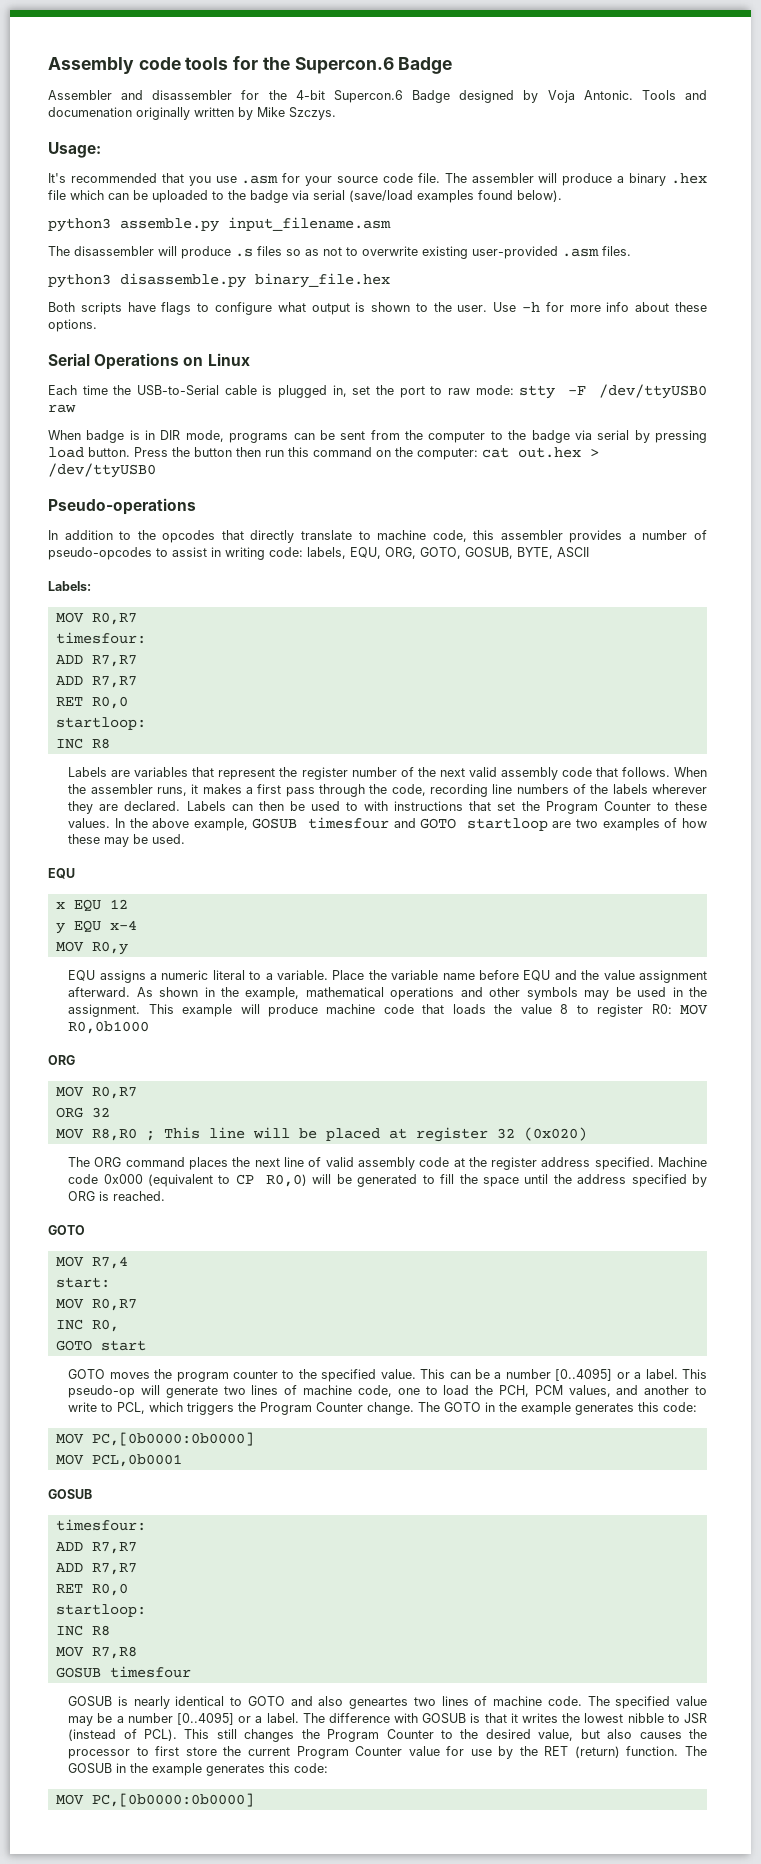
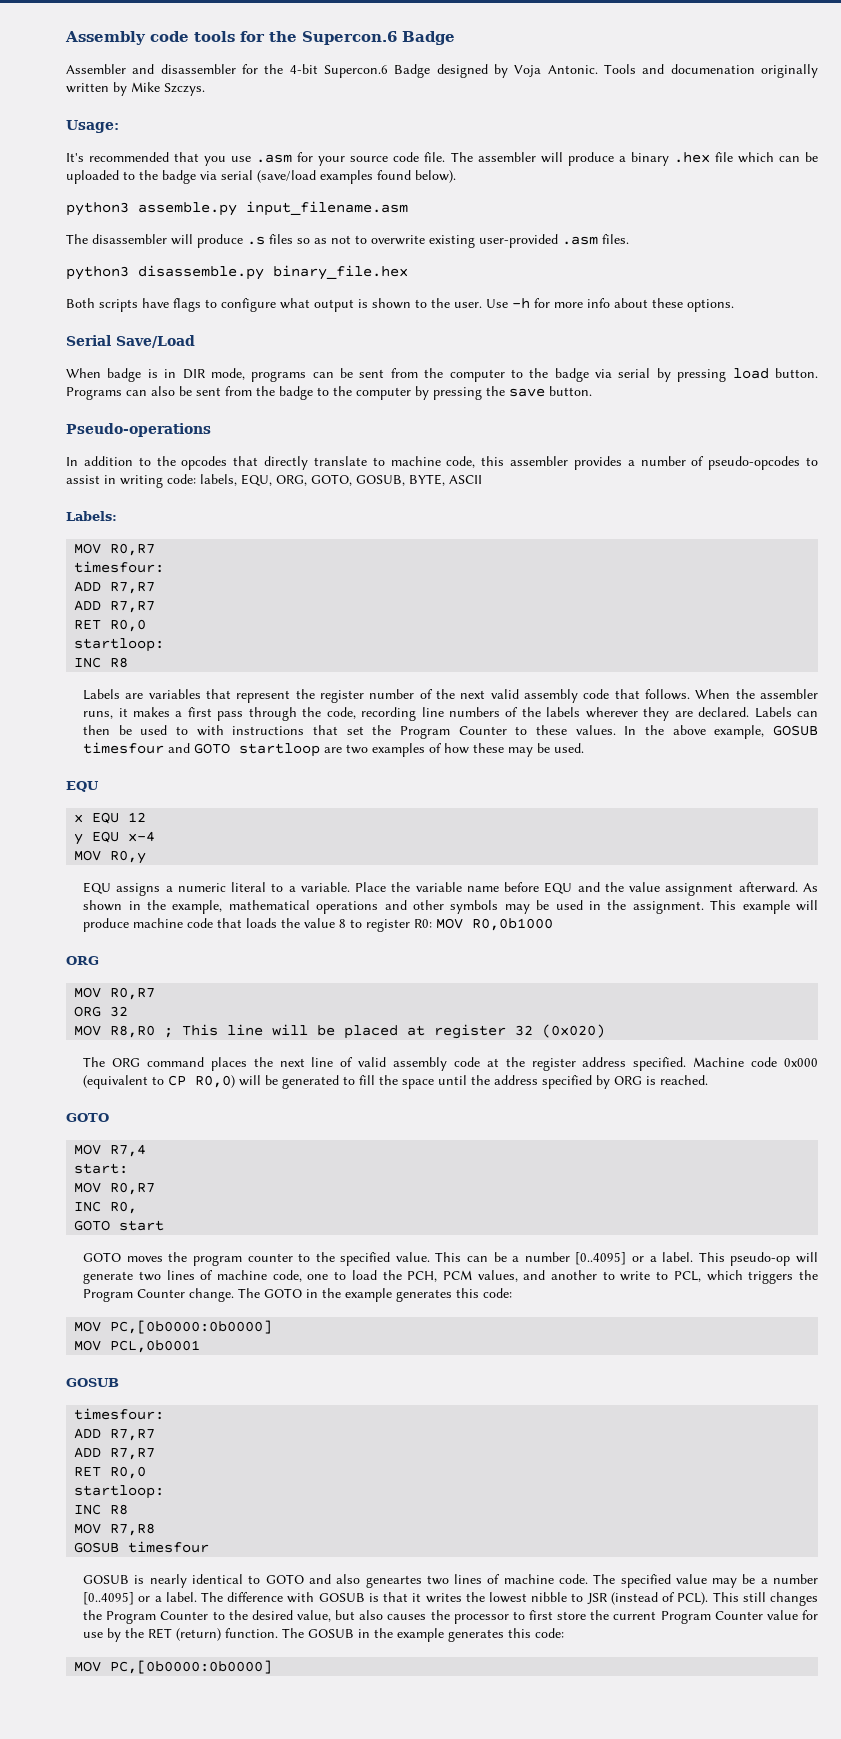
- Serial Operations on Linux
- Each time the USB-to-Serial cable is plugged in, set the port to raw mode: stty -F /dev/ttyUSB0 raw
+ Serial Save/Load
- Press the button then run this command on the computer: cat out.hex > /dev/ttyUSB0
+ Programs can also be sent from the badge to the computer by pressing the save button.

